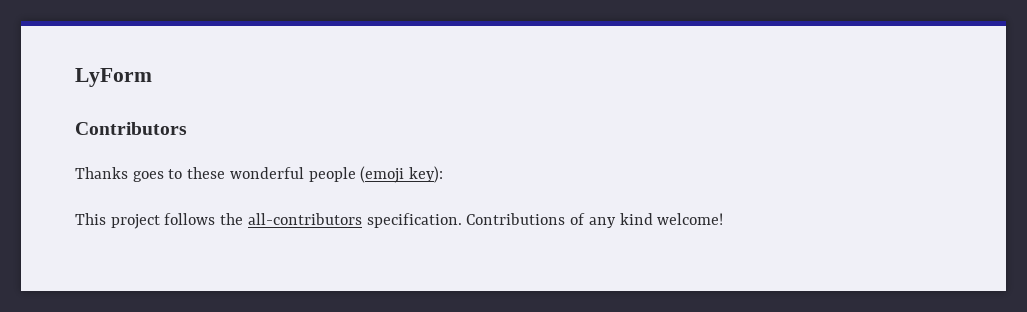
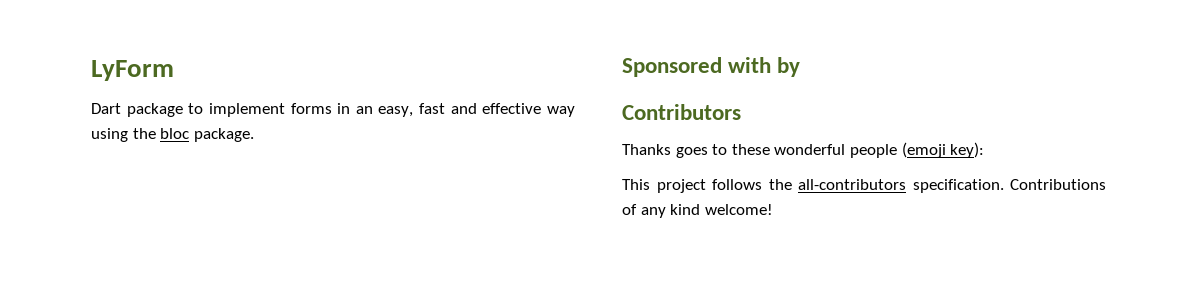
+ Dart package to implement forms in an easy, fast and effective way using the bloc package.
+ Sponsored with by

